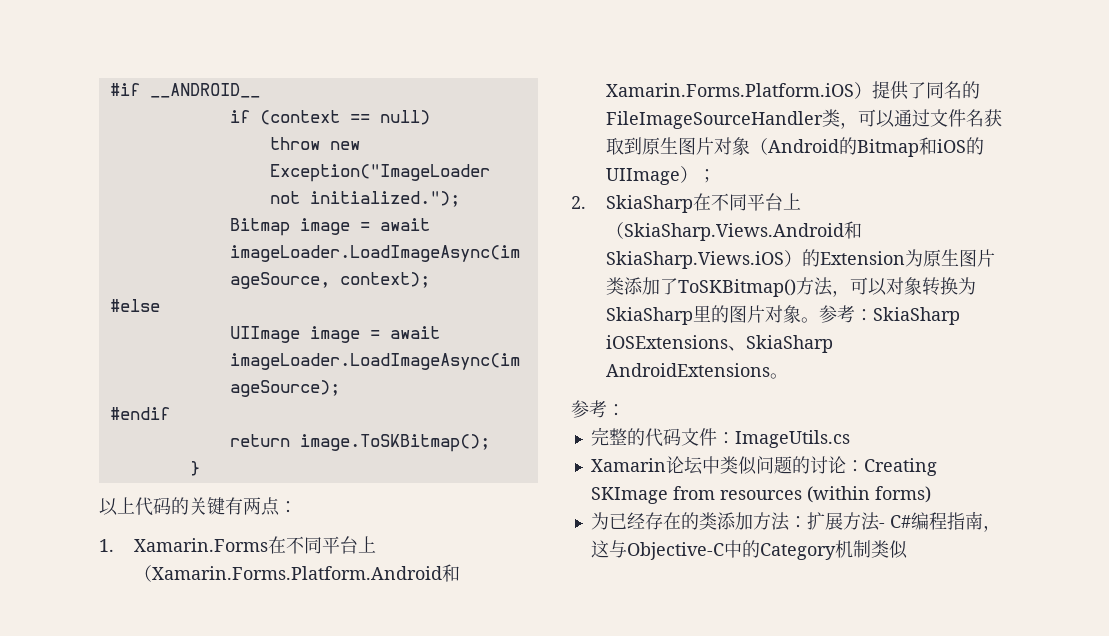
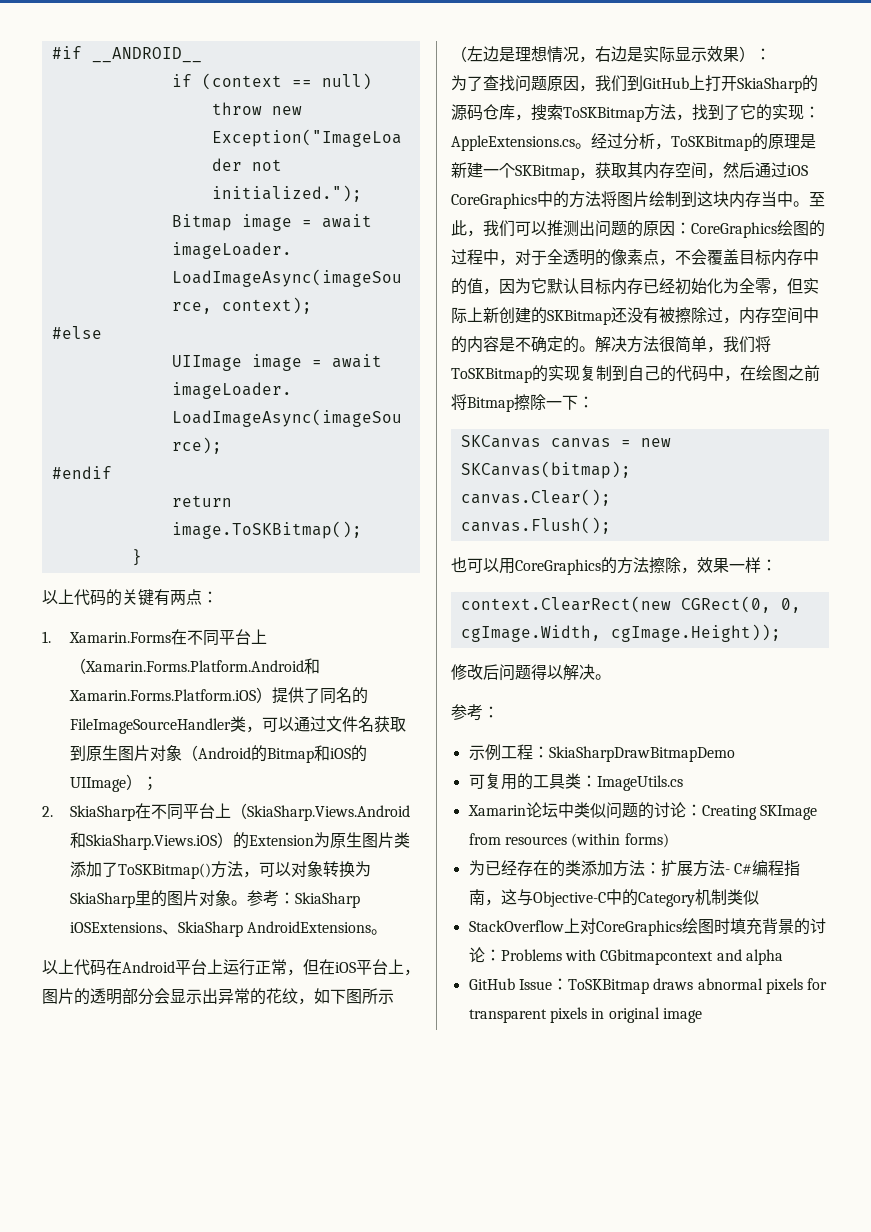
  参考：SkiaSharp iOSExtensions、SkiaSharp AndroidExtensions。
+ 以上代码在Android平台上运行正常，但在iOS平台上，图片的透明部分会显示出异常的花纹，如下图所示（左边是理想情况，右边是实际显示效果）：
+ 为了查找问题原因，我们到GitHub上打开SkiaSharp的源码仓库，搜索ToSKBitmap方法，找到了它的实现：AppleExtensions.cs。经过分析，ToSKBitmap的原理是新建一个SKBitmap，获取其内存空间，然后通过iOS CoreGraphics中的方法将图片绘制到这块内存当中。至此，我们可以推测出问题的原因：CoreGraphics绘图的过程中，对于全透明的像素点，不会覆盖目标内存中的值，因为它默认目标内存已经初始化为全零，但实际上新创建的SKBitmap还没有被擦除过，内存空间中的内容是不确定的。解决方法很简单，我们将ToSKBitmap的实现复制到自己的代码中，在绘图之前将Bitmap擦除一下：
+ SKCanvas canvas = new SKCanvas(bitmap);
+ canvas.Clear();
+ canvas.Flush();
+ 也可以用CoreGraphics的方法擦除，效果一样：
+ context.ClearRect(new CGRect(0, 0, cgImage.Width, cgImage.Height));
+ 修改后问题得以解决。
  参考：
- 完整的代码文件：ImageUtils.cs
+ 示例工程：SkiaSharpDrawBitmapDemo
+ 可复用的工具类：ImageUtils.cs
+ StackOverflow上对CoreGraphics绘图时填充背景的讨论：Problems with CGbitmapcontext and alpha
+ GitHub Issue：ToSKBitmap draws abnormal pixels for transparent pixels in original image

